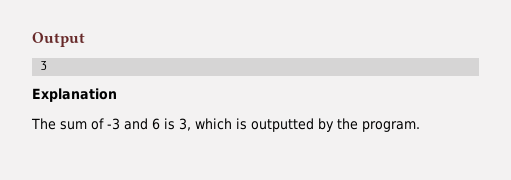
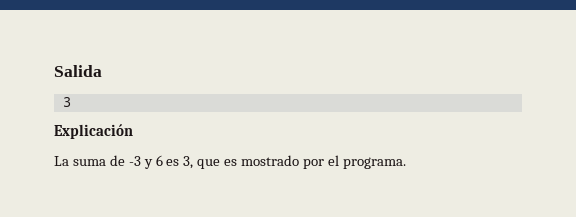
- Output
+ Salida
- Explanation
- The sum of -3 and 6 is 3, which is outputted by the program.
+ Explicación
+ La suma de -3 y 6 es 3, que es mostrado por el programa.

